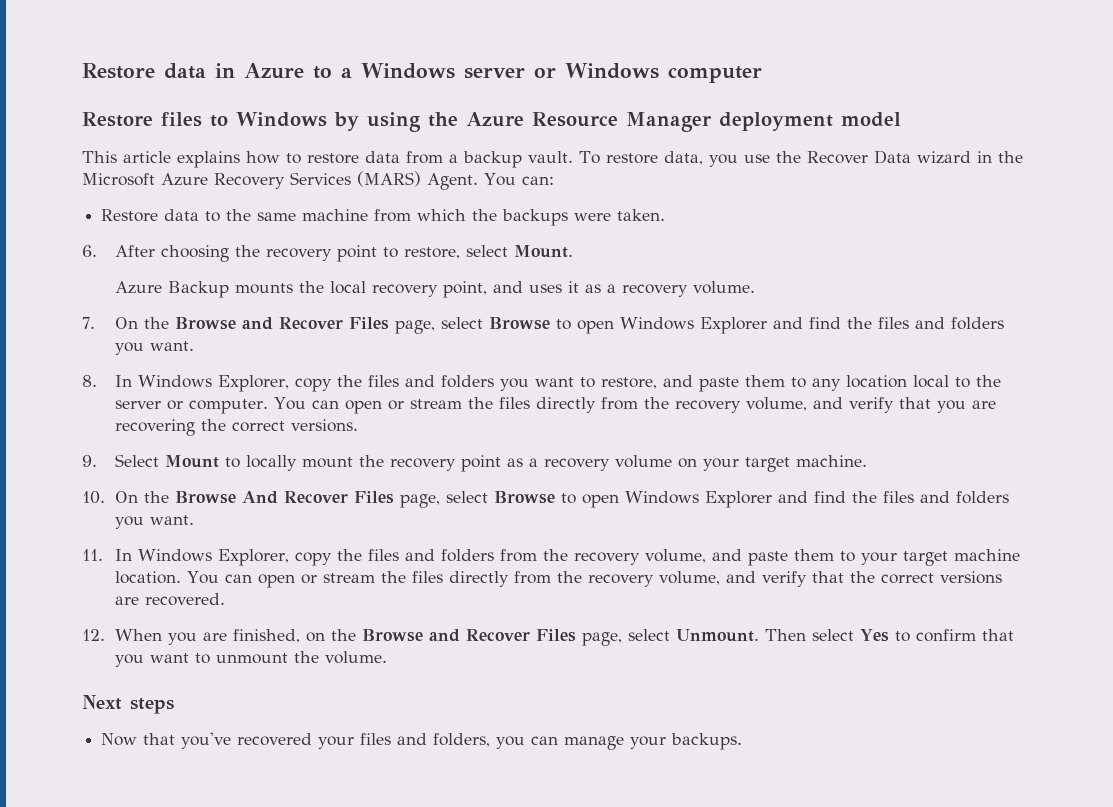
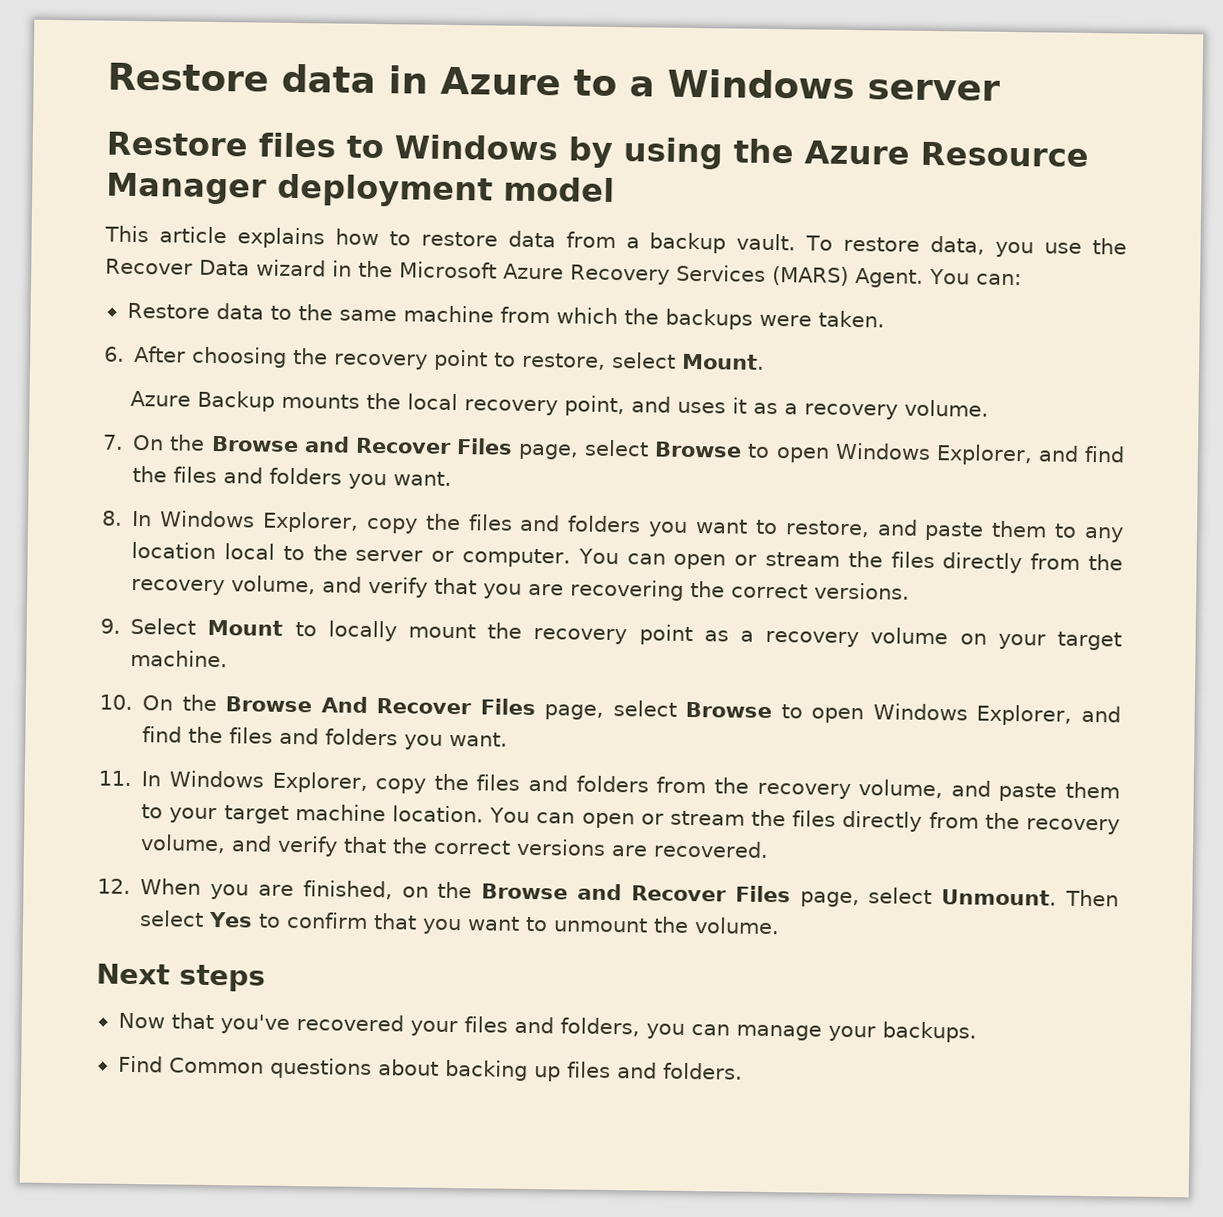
- Restore data in Azure to a Windows server or Windows computer
+ Restore data in Azure to a Windows server
- 7. On the Browse and Recover Files page, select Browse to open Windows Explorer and find the files and folders you want.
+ 7. On the Browse and Recover Files page, select Browse to open Windows Explorer, and find the files and folders you want.
- 10. On the Browse And Recover Files page, select Browse to open Windows Explorer and find the files and folders you want.
+ 10. On the Browse And Recover Files page, select Browse to open Windows Explorer, and find the files and folders you want.
+ Find Common questions about backing up files and folders.

